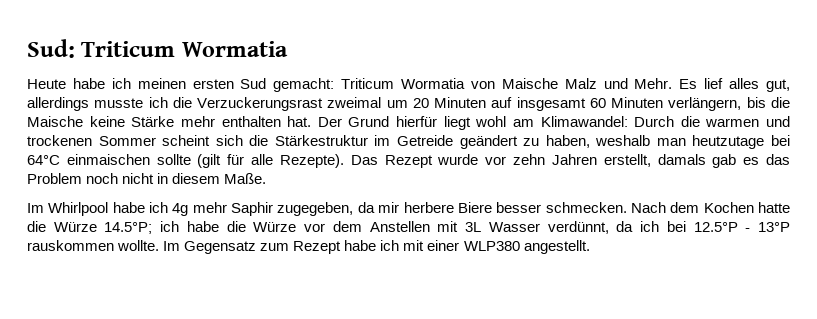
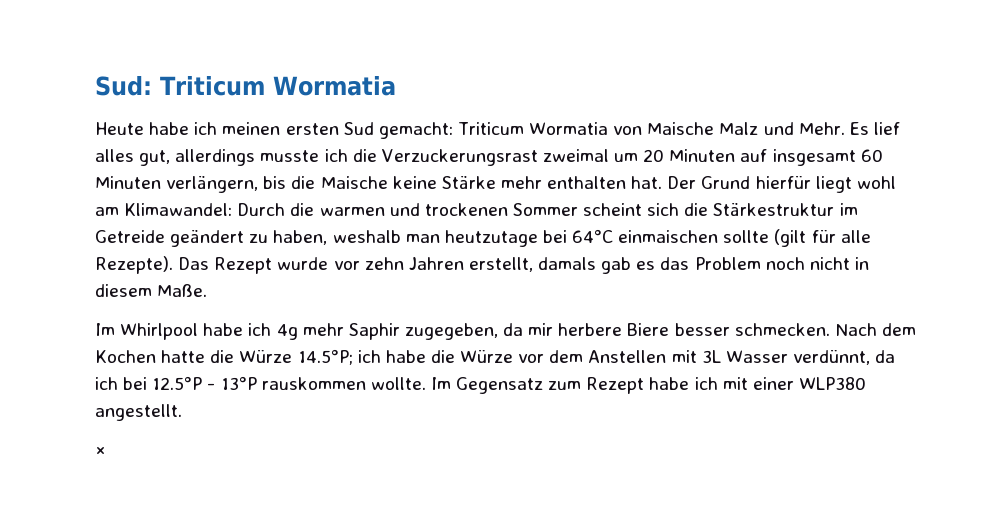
+ ×

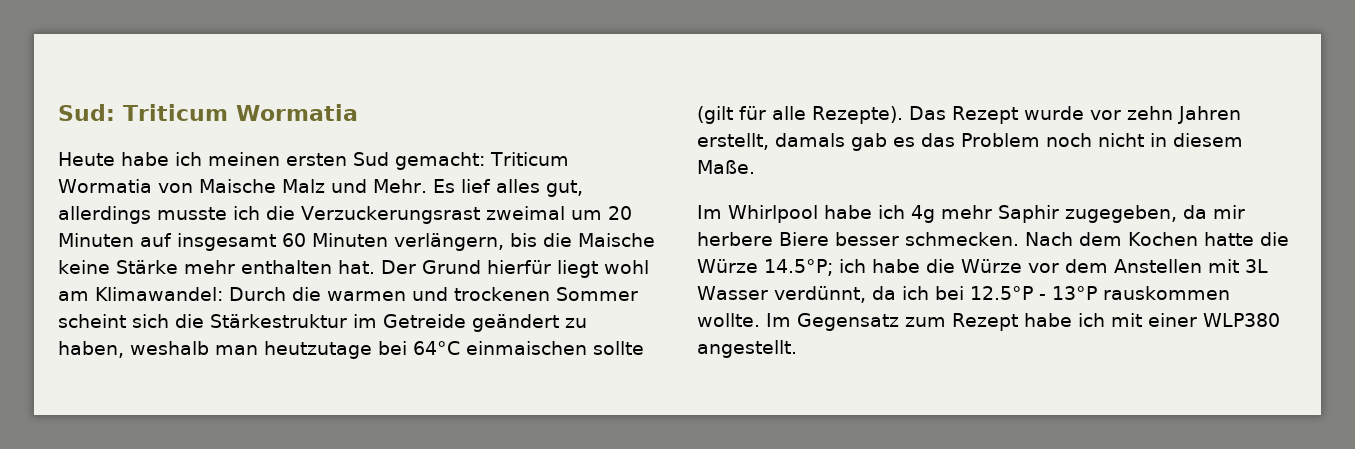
- ×

